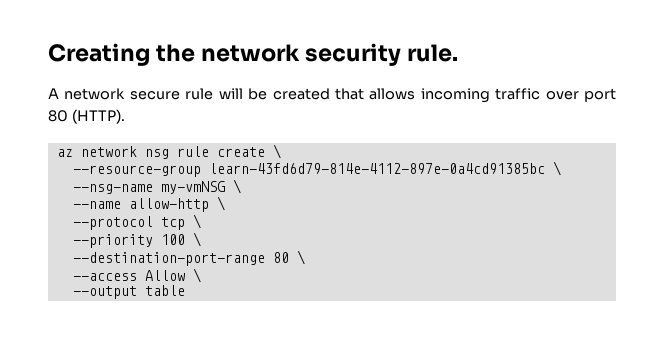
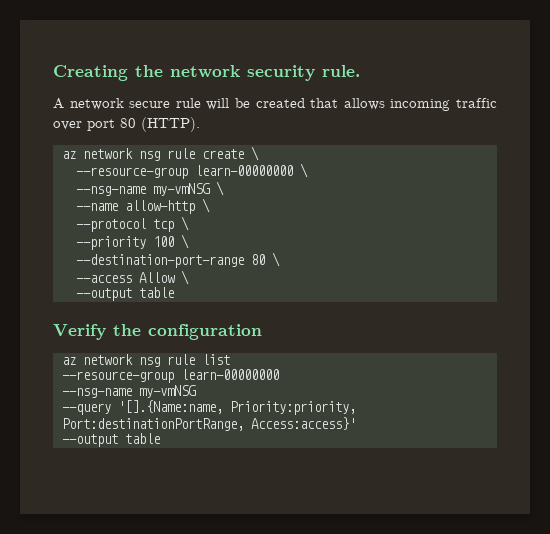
- --resource-group learn-43fd6d79-814e-4112-897e-0a4cd91385bc \
+ --resource-group learn-00000000 \
+ Verify the configuration
+ az network nsg rule list
+ --resource-group learn-00000000
+ --nsg-name my-vmNSG
+ --query '[].{Name:name, Priority:priority, Port:destinationPortRange, Access:access}'
+ --output table

